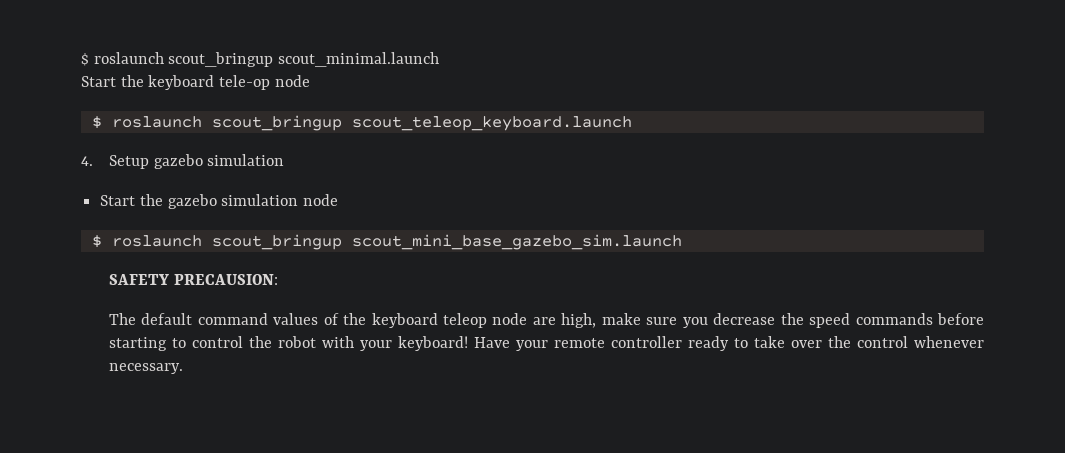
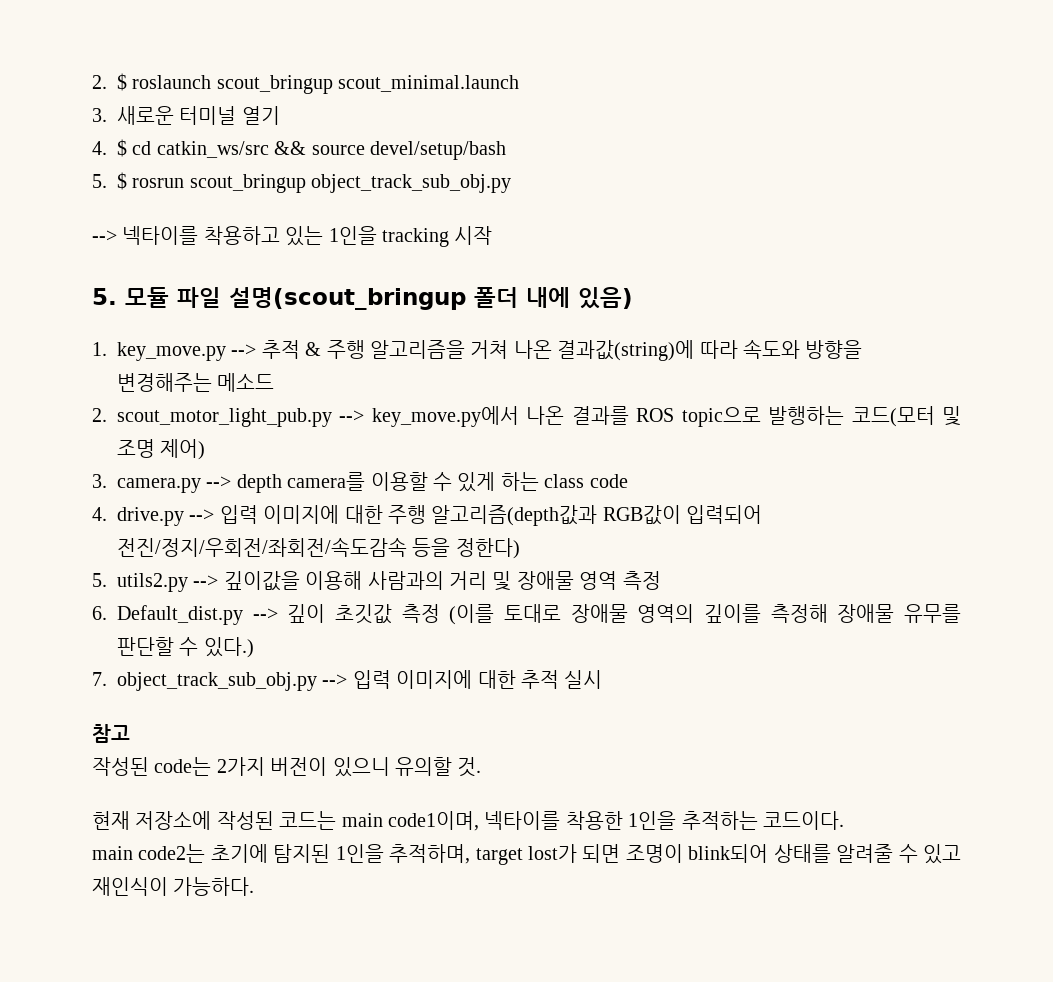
- $ roslaunch scout_bringup scout_minimal.launch
+ 2. $ roslaunch scout_bringup scout_minimal.launch
- Start the keyboard tele-op node
- $ roslaunch scout_bringup scout_teleop_keyboard.launch
- 4. Setup gazebo simulation
- Start the gazebo simulation node
- $ roslaunch scout_bringup scout_mini_base_gazebo_sim.launch
- SAFETY PRECAUSION:
- The default command values of the keyboard teleop node are high, make sure you decrease the speed commands before starting to control the robot with your keyboard! Have your remote controller ready to take over the control whenever necessary.
+ 3. 새로운 터미널 열기
+ 4. $ cd catkin_ws/src && source devel/setup/bash
+ 5. $ rosrun scout_bringup object_track_sub_obj.py
+ --> 넥타이를 착용하고 있는 1인을 tracking 시작
+ 5. 모듈 파일 설명(scout_bringup 폴더 내에 있음)
+ 1. key_move.py --> 추적 & 주행 알고리즘을 거쳐 나온 결과값(string)에 따라 속도와 방향을 변경해주는 메소드
+ 2. scout_motor_light_pub.py --> key_move.py에서 나온 결과를 ROS topic으로 발행하는 코드(모터 및 조명 제어)
+ 3. camera.py --> depth camera를 이용할 수 있게 하는 class code
+ 4. drive.py --> 입력 이미지에 대한 주행 알고리즘(depth값과 RGB값이 입력되어 전진/정지/우회전/좌회전/속도감속 등을 정한다)
+ 5. utils2.py --> 깊이값을 이용해 사람과의 거리 및 장애물 영역 측정
+ 6. Default_dist.py --> 깊이 초깃값 측정 (이를 토대로 장애물 영역의 깊이를 측정해 장애물 유무를 판단할 수 있다.)
+ 7. object_track_sub_obj.py --> 입력 이미지에 대한 추적 실시
+ 참고
+ 작성된 code는 2가지 버전이 있으니 유의할 것.
+ 현재 저장소에 작성된 코드는 main code1이며, 넥타이를 착용한 1인을 추적하는 코드이다.
+ main code2는 초기에 탐지된 1인을 추적하며, target lost가 되면 조명이 blink되어 상태를 알려줄 수 있고 재인식이 가능하다.

